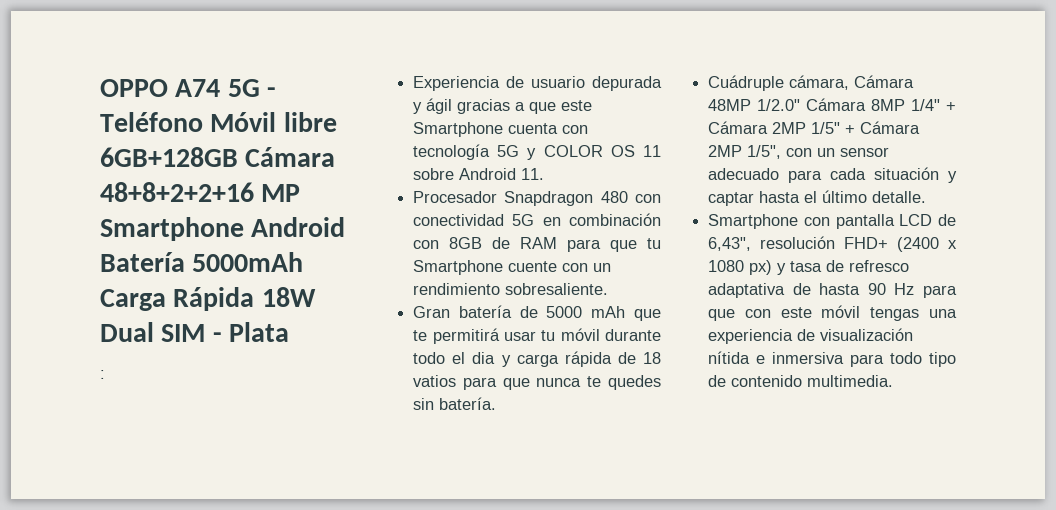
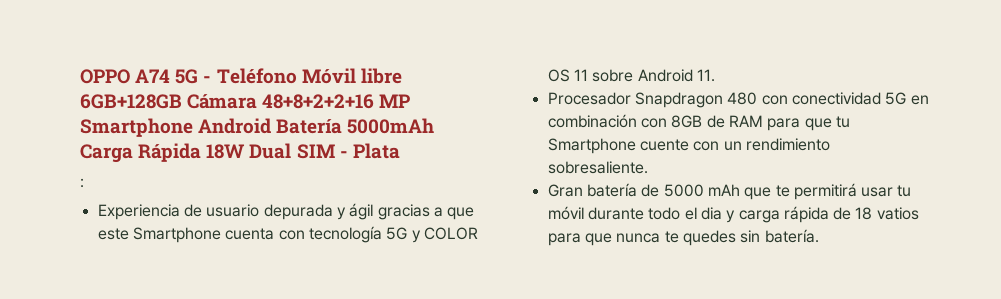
- Cuádruple cámara, Cámara 48MP 1/2.0" Cámara 8MP 1/4" + Cámara 2MP 1/5" + Cámara 2MP 1/5", con un sensor adecuado para cada situación y captar hasta el último detalle.
- Smartphone con pantalla LCD de 6,43", resolución FHD+ (2400 x 1080 px) y tasa de refresco adaptativa de hasta 90 Hz para que con este móvil tengas una experiencia de visualización nítida e inmersiva para todo tipo de contenido multimedia.

